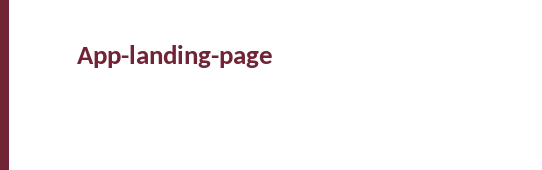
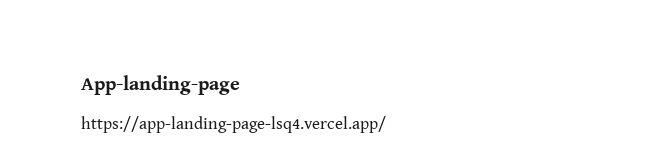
+ https://app-landing-page-lsq4.vercel.app/

